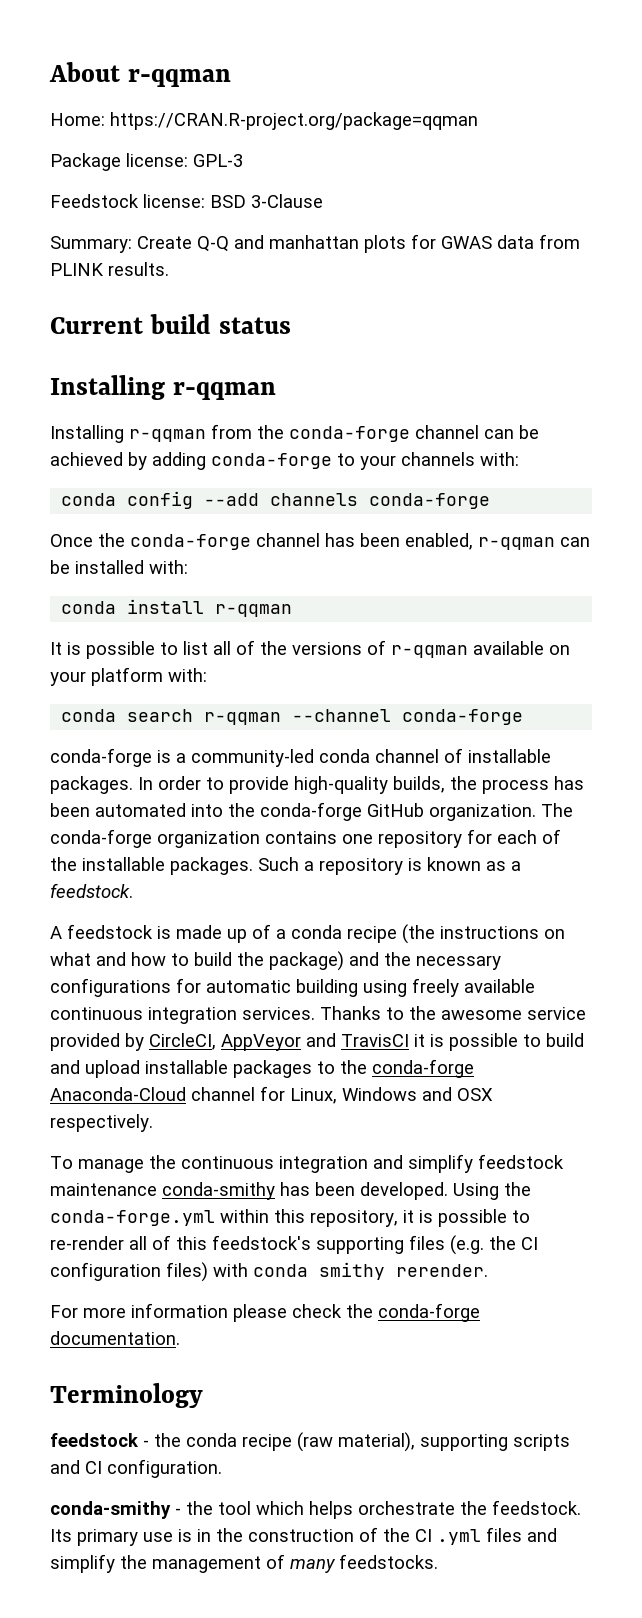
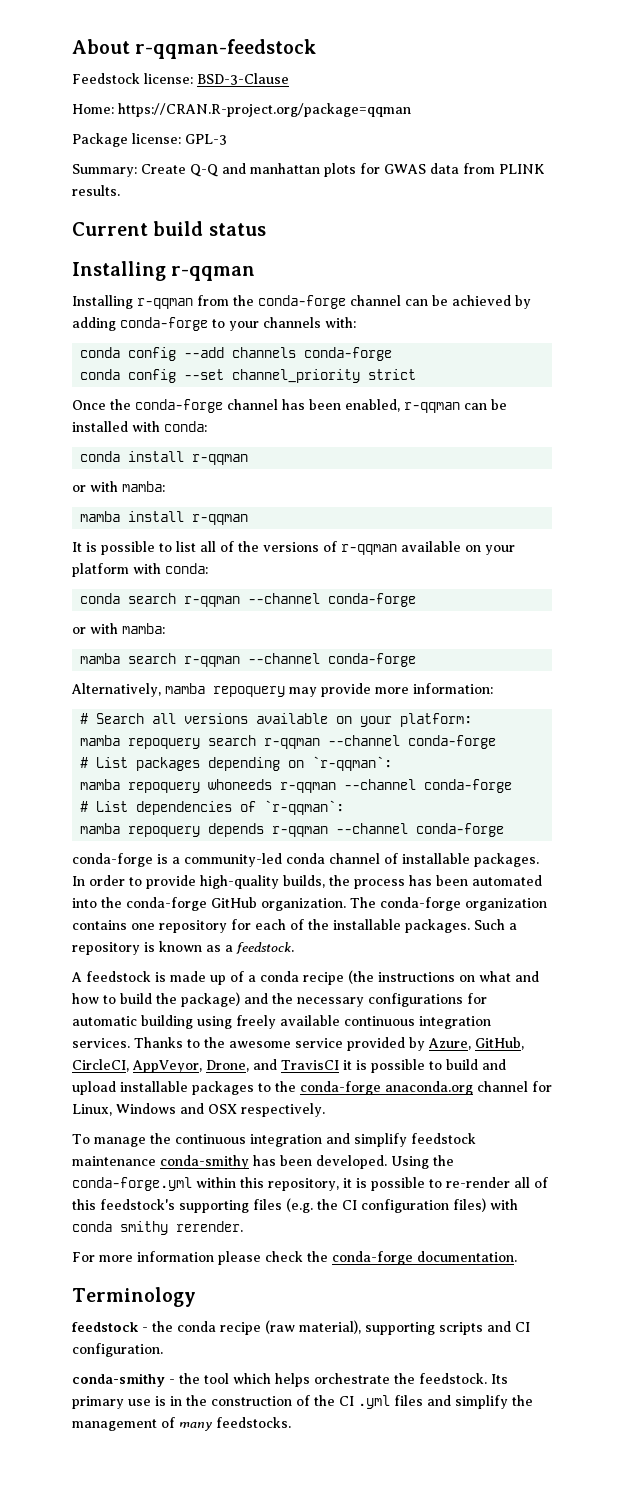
- About r-qqman
+ About r-qqman-feedstock
+ Feedstock license: BSD-3-Clause
- Feedstock license: BSD 3-Clause
+ conda config --set channel_priority strict
- Once the conda-forge channel has been enabled, r-qqman can be installed with:
+ Once the conda-forge channel has been enabled, r-qqman can be installed with conda:
  conda install r-qqman
+ or with mamba:
+ mamba install r-qqman
- It is possible to list all of the versions of r-qqman available on your platform with:
+ It is possible to list all of the versions of r-qqman available on your platform with conda:
  conda search r-qqman --channel conda-forge
+ or with mamba:
+ mamba search r-qqman --channel conda-forge
+ Alternatively, mamba repoquery may provide more information:
+ # Search all versions available on your platform:
+ mamba repoquery search r-qqman --channel conda-forge
+ # List packages depending on `r-qqman`:
+ mamba repoquery whoneeds r-qqman --channel conda-forge
+ # List dependencies of `r-qqman`:
+ mamba repoquery depends r-qqman --channel conda-forge
- Thanks to the awesome service provided by CircleCI, AppVeyor and TravisCI it is possible to build and upload installable packages to the conda-forge Anaconda-Cloud channel for Linux, Windows and OSX respectively.
+ Thanks to the awesome service provided by Azure, GitHub, CircleCI, AppVeyor, Drone, and TravisCI it is possible to build and upload installable packages to the conda-forge anaconda.org channel for Linux, Windows and OSX respectively.

